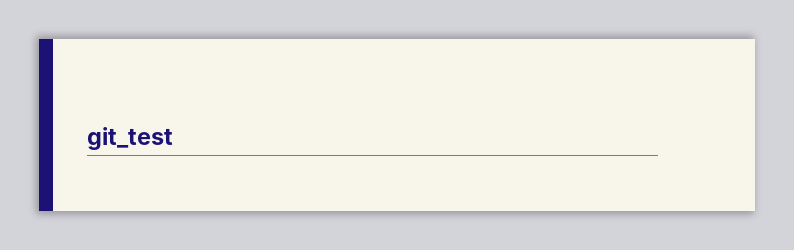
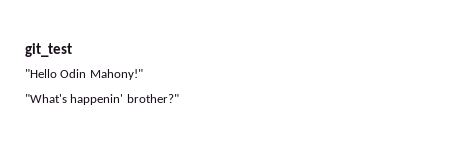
+ "Hello Odin Mahony!"
+ "What's happenin' brother?"

